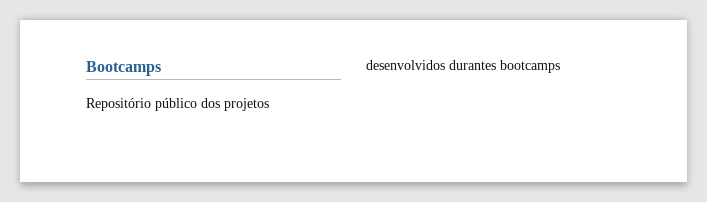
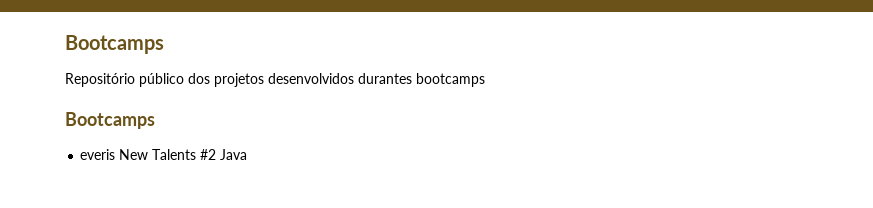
  Repositório público dos projetos desenvolvidos durantes bootcamps
+ Bootcamps
+ everis New Talents #2 Java

